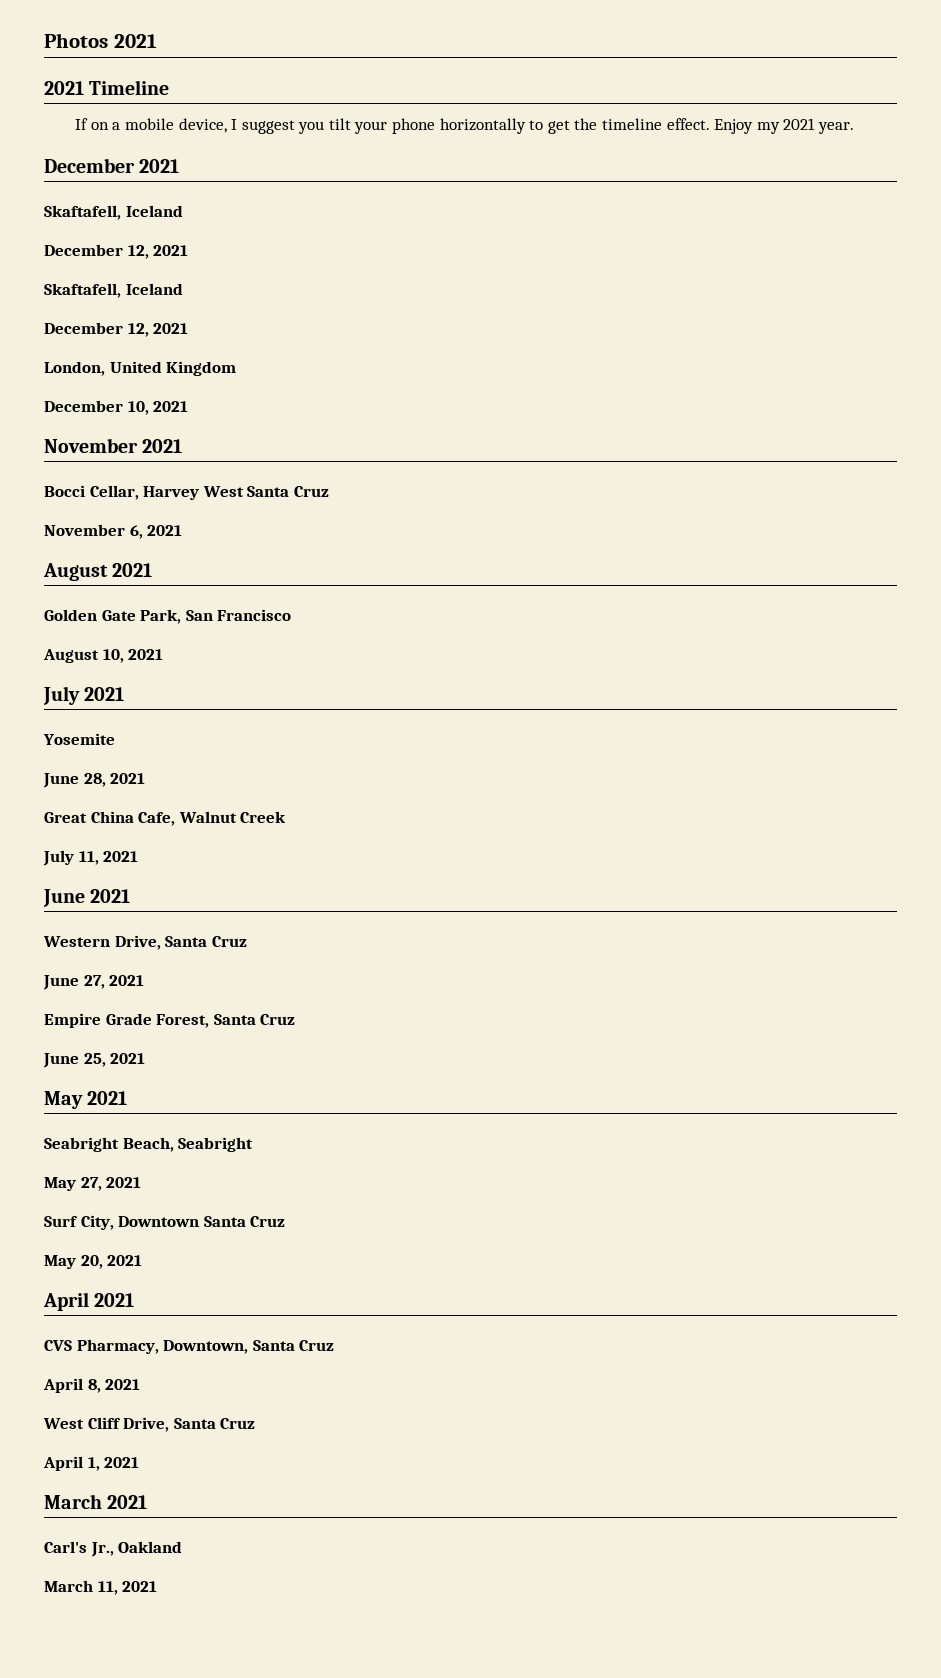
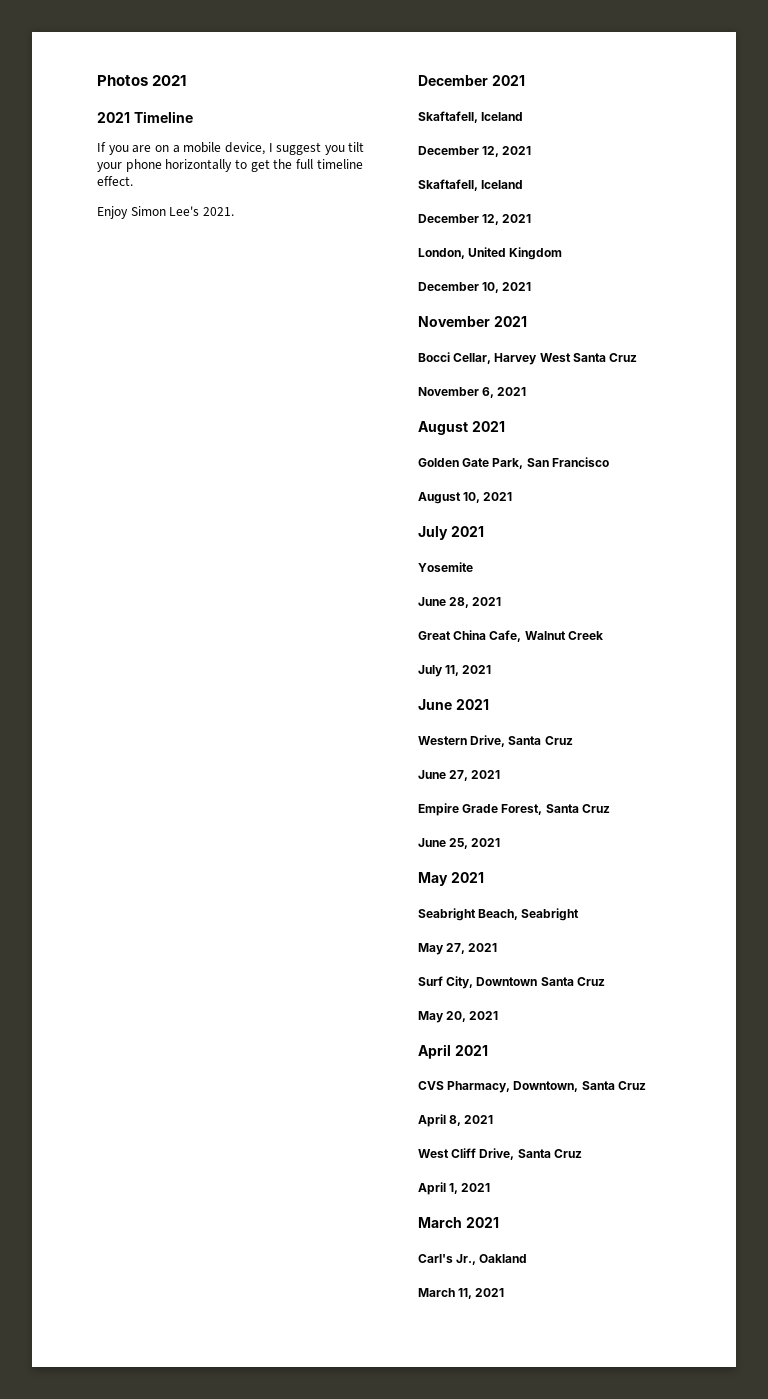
- If on a mobile device, I suggest you tilt your phone horizontally to get the timeline effect. Enjoy my 2021 year.
+ If you are on a mobile device, I suggest you tilt your phone horizontally to get the full timeline effect.
+ Enjoy Simon Lee's 2021.

